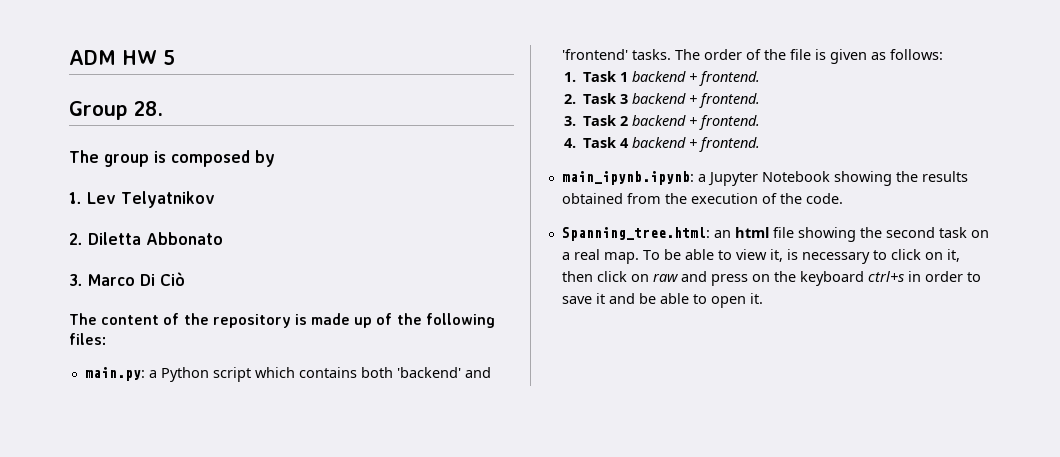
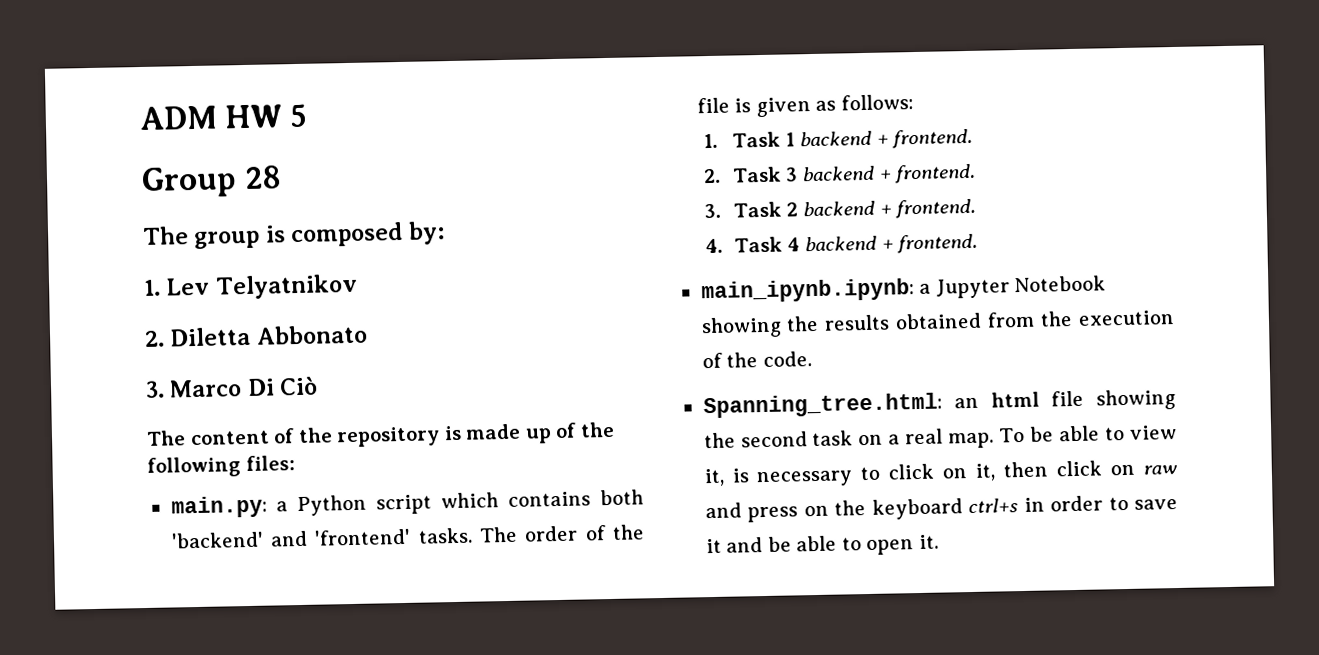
- Group 28.
+ Group 28
- The group is composed by
+ The group is composed by:

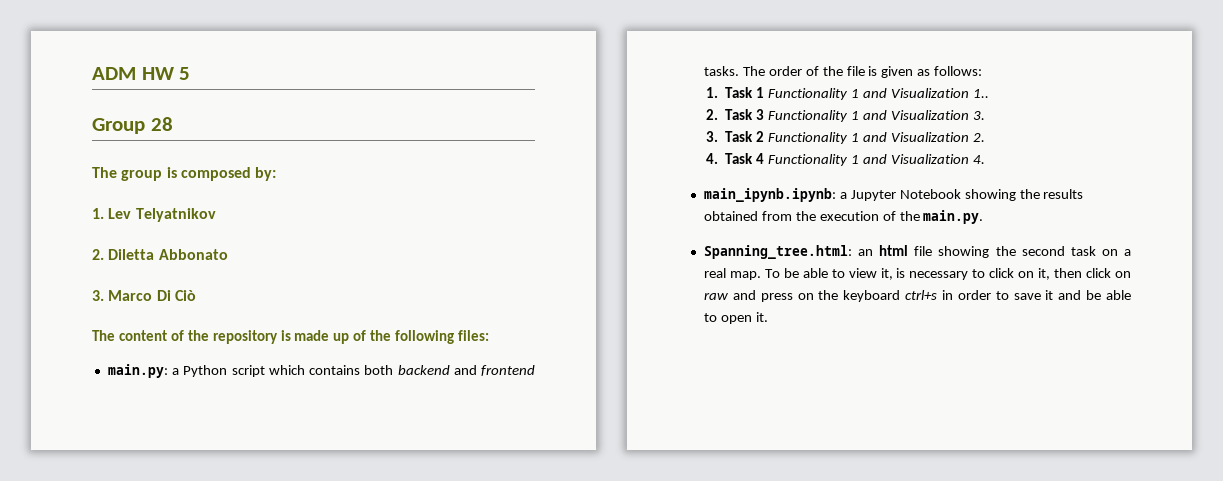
- main.py: a Python script which contains both 'backend' and 'frontend' tasks.
+ main.py: a Python script which contains both backend and frontend tasks.
- 1. Task 1 backend + frontend.
- 2. Task 3 backend + frontend.
- 3. Task 2 backend + frontend.
- 4. Task 4 backend + frontend.
+ 1. Task 1 Functionality 1 and Visualization 1..
+ 2. Task 3 Functionality 1 and Visualization 3.
+ 3. Task 2 Functionality 1 and Visualization 2.
+ 4. Task 4 Functionality 1 and Visualization 4.
- main_ipynb.ipynb: a Jupyter Notebook showing the results obtained from the execution of the code.
+ main_ipynb.ipynb: a Jupyter Notebook showing the results obtained from the execution of the main.py.

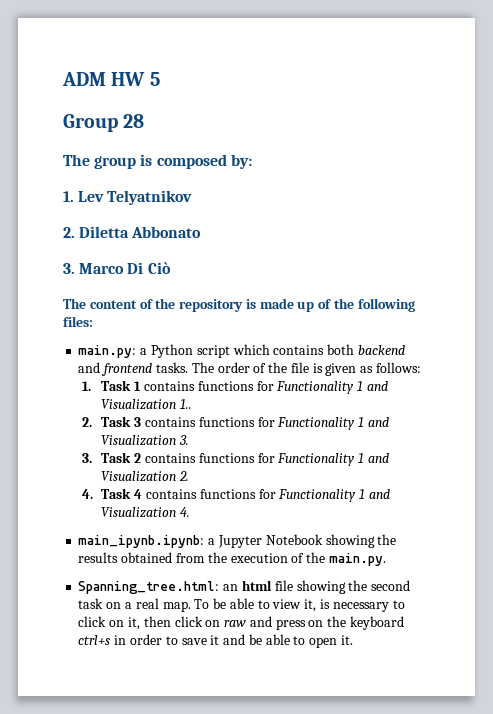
- 1. Task 1 Functionality 1 and Visualization 1..
+ 1. Task 1 contains functions for Functionality 1 and Visualization 1..
- 2. Task 3 Functionality 1 and Visualization 3.
+ 2. Task 3 contains functions for Functionality 1 and Visualization 3.
- 3. Task 2 Functionality 1 and Visualization 2.
+ 3. Task 2 contains functions for Functionality 1 and Visualization 2.
- 4. Task 4 Functionality 1 and Visualization 4.
+ 4. Task 4 contains functions for Functionality 1 and Visualization 4.

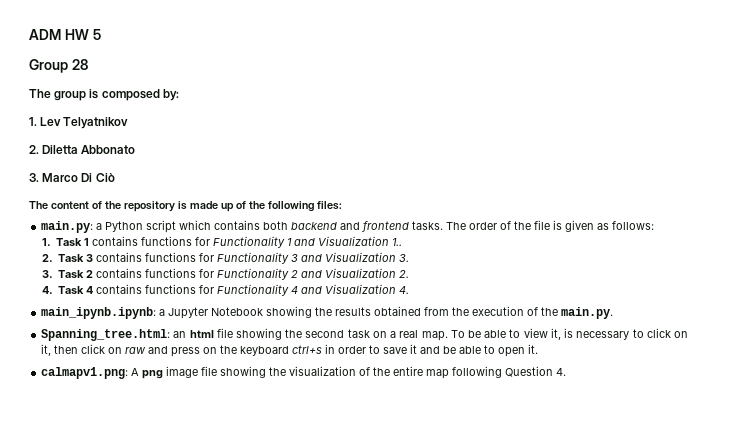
- 2. Task 3 contains functions for Functionality 1 and Visualization 3.
+ 2. Task 3 contains functions for Functionality 3 and Visualization 3.
- 3. Task 2 contains functions for Functionality 1 and Visualization 2.
+ 3. Task 2 contains functions for Functionality 2 and Visualization 2.
- 4. Task 4 contains functions for Functionality 1 and Visualization 4.
+ 4. Task 4 contains functions for Functionality 4 and Visualization 4.
+ calmapv1.png: A png image file showing the visualization of the entire map following Question 4.

